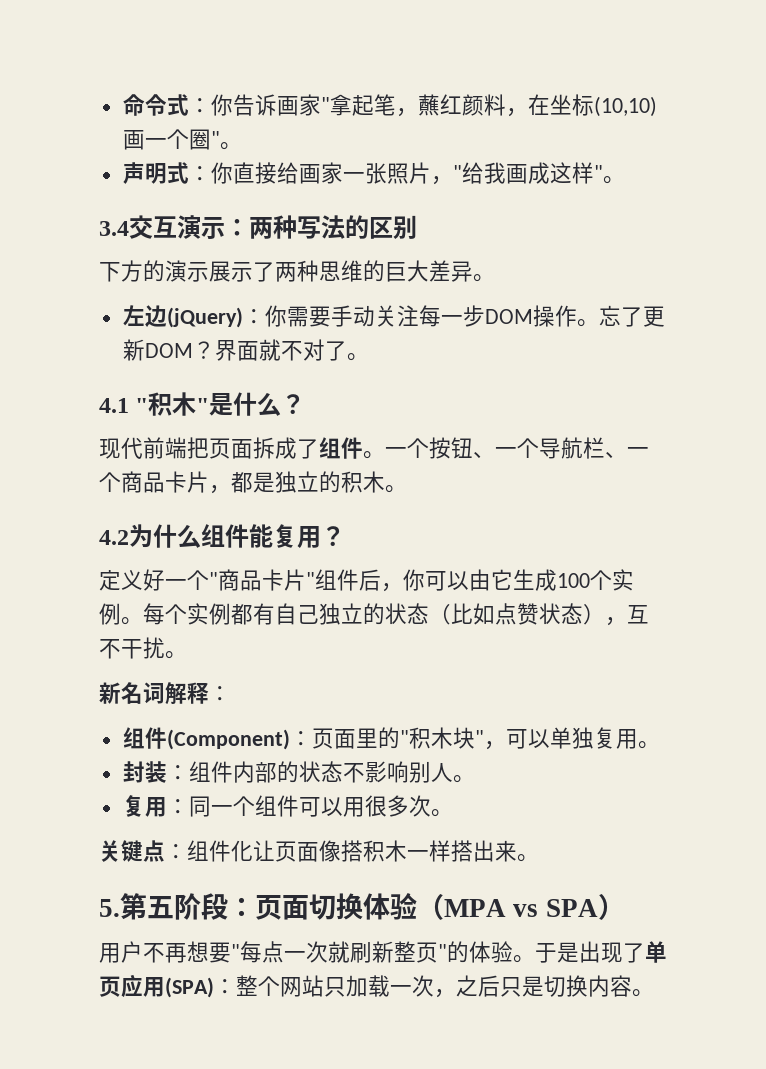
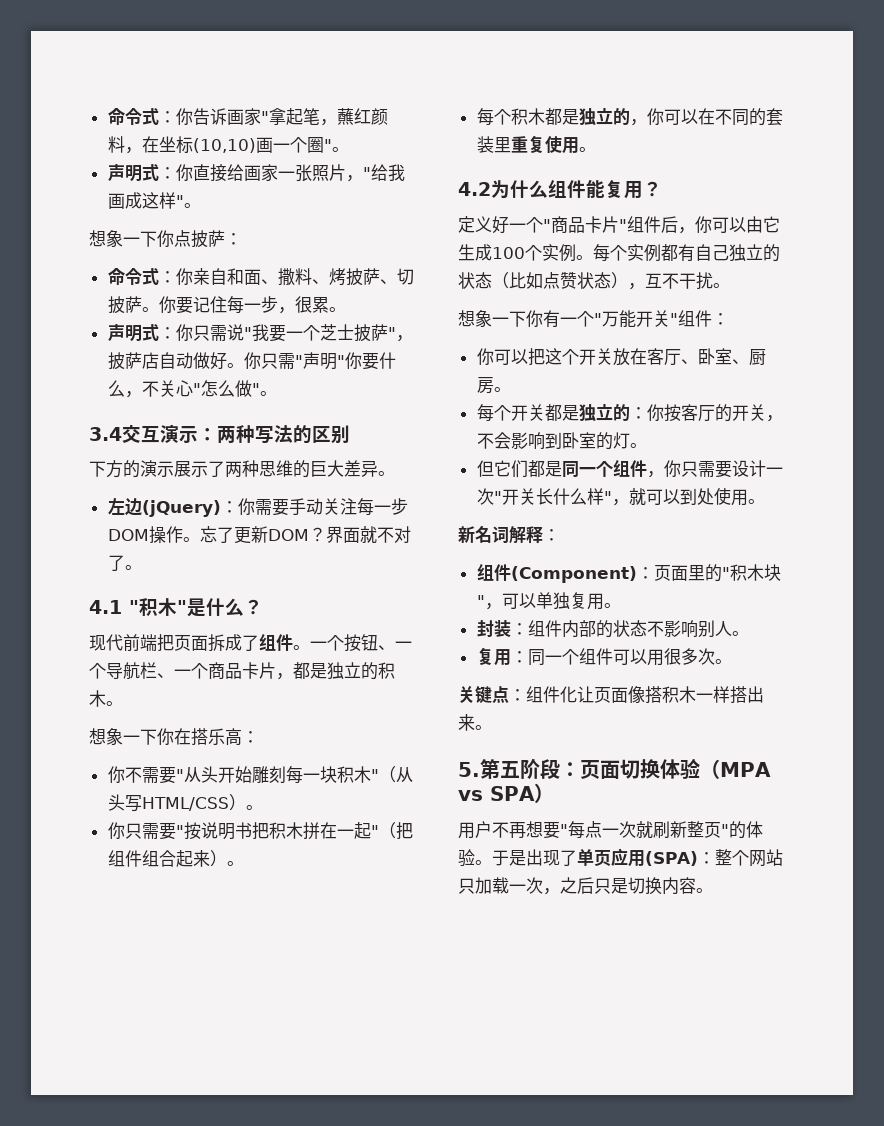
+ 想象一下你点披萨：
+ 命令式：你亲自和面、撒料、烤披萨、切披萨。你要记住每一步，很累。
+ 声明式：你只需说"我要一个芝士披萨"，披萨店自动做好。你只需"声明"你要什么，不关心"怎么做"。
+ 想象一下你在搭乐高：
+ 你不需要"从头开始雕刻每一块积木"（从头写HTML/CSS）。
+ 你只需要"按说明书把积木拼在一起"（把组件组合起来）。
+ 每个积木都是独立的，你可以在不同的套装里重复使用。
+ 想象一下你有一个"万能开关"组件：
+ 你可以把这个开关放在客厅、卧室、厨房。
+ 每个开关都是独立的：你按客厅的开关，不会影响到卧室的灯。
+ 但它们都是同一个组件，你只需要设计一次"开关长什么样"，就可以到处使用。

